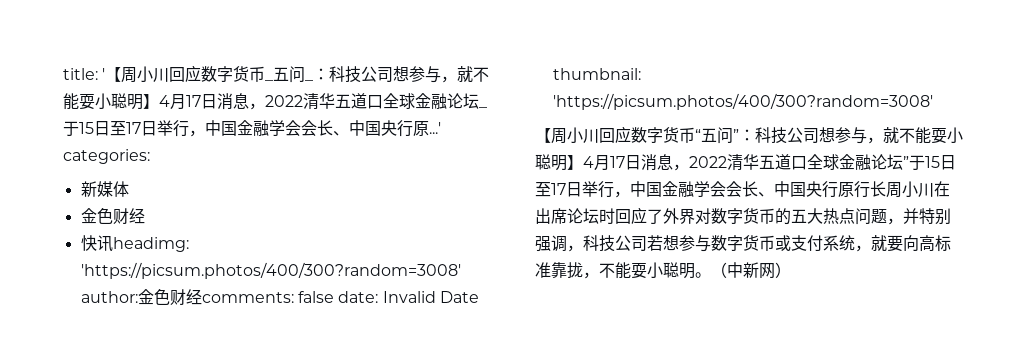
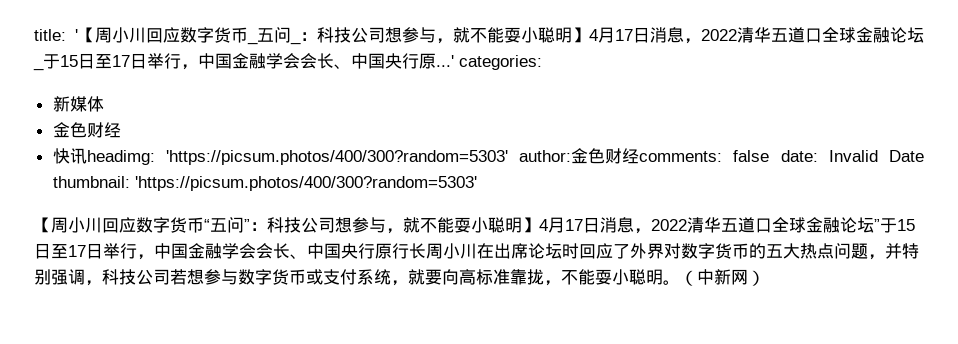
- 快讯headimg: 'https://picsum.photos/400/300?random=3008' author:金色财经comments: false date: Invalid Date thumbnail: 'https://picsum.photos/400/300?random=3008'
+ 快讯headimg: 'https://picsum.photos/400/300?random=5303' author:金色财经comments: false date: Invalid Date thumbnail: 'https://picsum.photos/400/300?random=5303'

